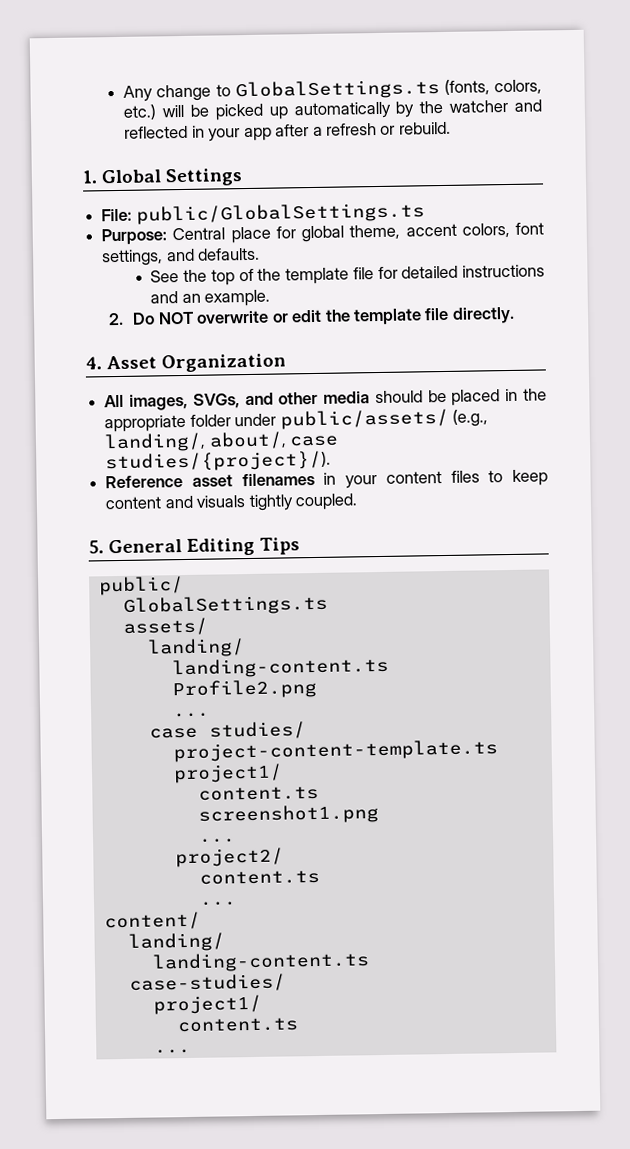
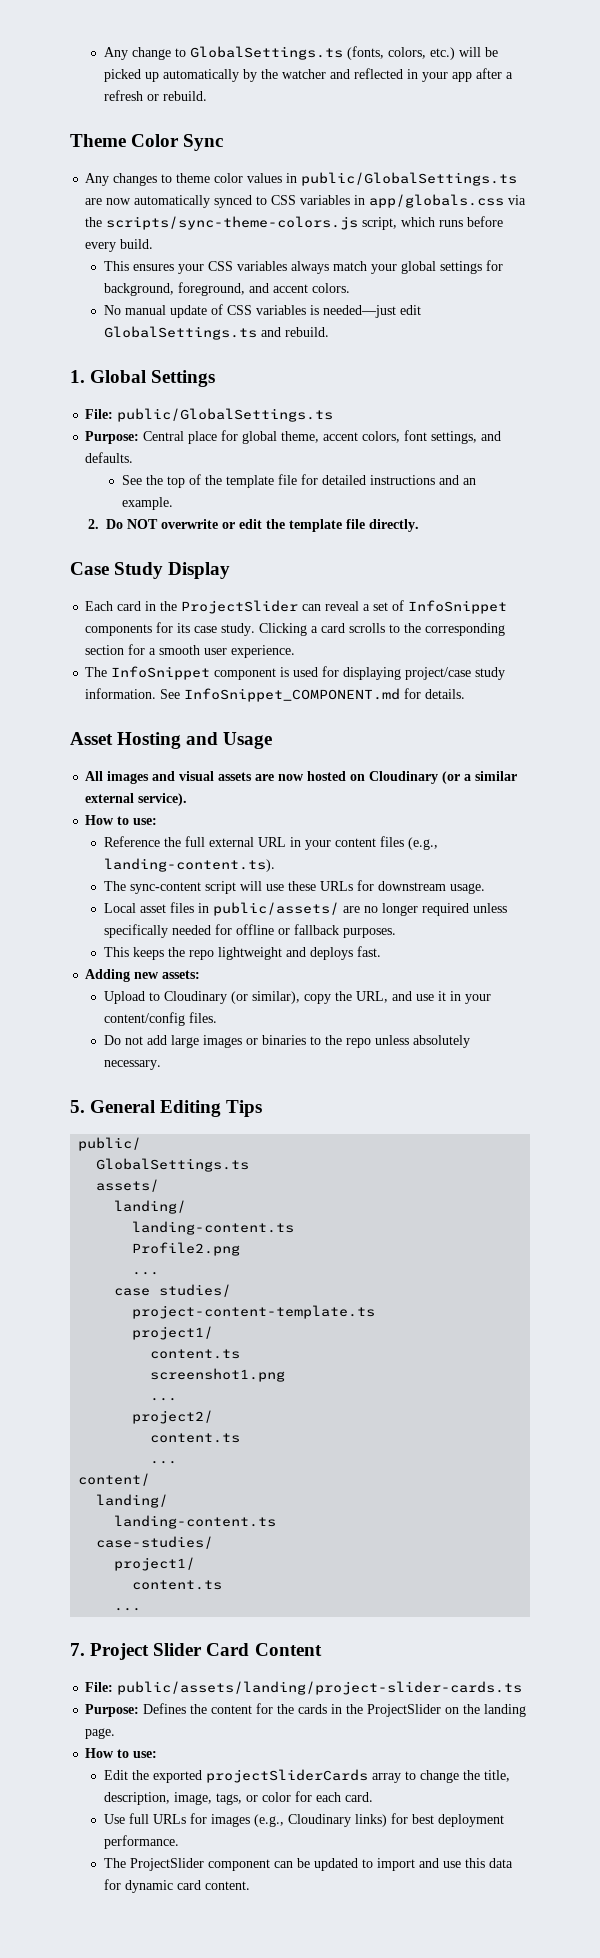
+ Theme Color Sync
+ Any changes to theme color values in public/GlobalSettings.ts are now automatically synced to CSS variables in app/globals.css via the scripts/sync-theme-colors.js script, which runs before every build.
+ This ensures your CSS variables always match your global settings for background, foreground, and accent colors.
+ No manual update of CSS variables is needed—just edit GlobalSettings.ts and rebuild.
- 4. Asset Organization
- All images, SVGs, and other media should be placed in the appropriate folder under public/assets/ (e.g., landing/, about/, case studies/{project}/).
- Reference asset filenames in your content files to keep content and visuals tightly coupled.
+ Case Study Display
+ Each card in the ProjectSlider can reveal a set of InfoSnippet components for its case study. Clicking a card scrolls to the corresponding section for a smooth user experience.
+ The InfoSnippet component is used for displaying project/case study information. See InfoSnippet_COMPONENT.md for details.
+ Asset Hosting and Usage
+ All images and visual assets are now hosted on Cloudinary (or a similar external service).
+ How to use:
+ Reference the full external URL in your content files (e.g., landing-content.ts).
+ The sync-content script will use these URLs for downstream usage.
+ Local asset files in public/assets/ are no longer required unless specifically needed for offline or fallback purposes.
+ This keeps the repo lightweight and deploys fast.
+ Adding new assets:
+ Upload to Cloudinary (or similar), copy the URL, and use it in your content/config files.
+ Do not add large images or binaries to the repo unless absolutely necessary.
+ 7. Project Slider Card Content
+ File: public/assets/landing/project-slider-cards.ts
+ Purpose: Defines the content for the cards in the ProjectSlider on the landing page.
+ How to use:
+ Edit the exported projectSliderCards array to change the title, description, image, tags, or color for each card.
+ Use full URLs for images (e.g., Cloudinary links) for best deployment performance.
+ The ProjectSlider component can be updated to import and use this data for dynamic card content.

